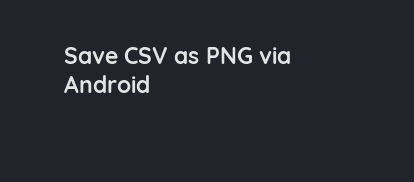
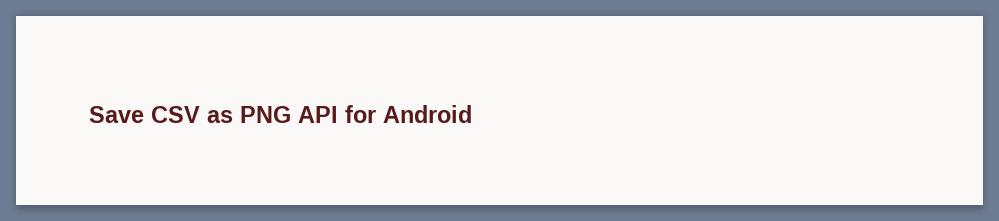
- Save CSV as PNG via Android
+ Save CSV as PNG API for Android

